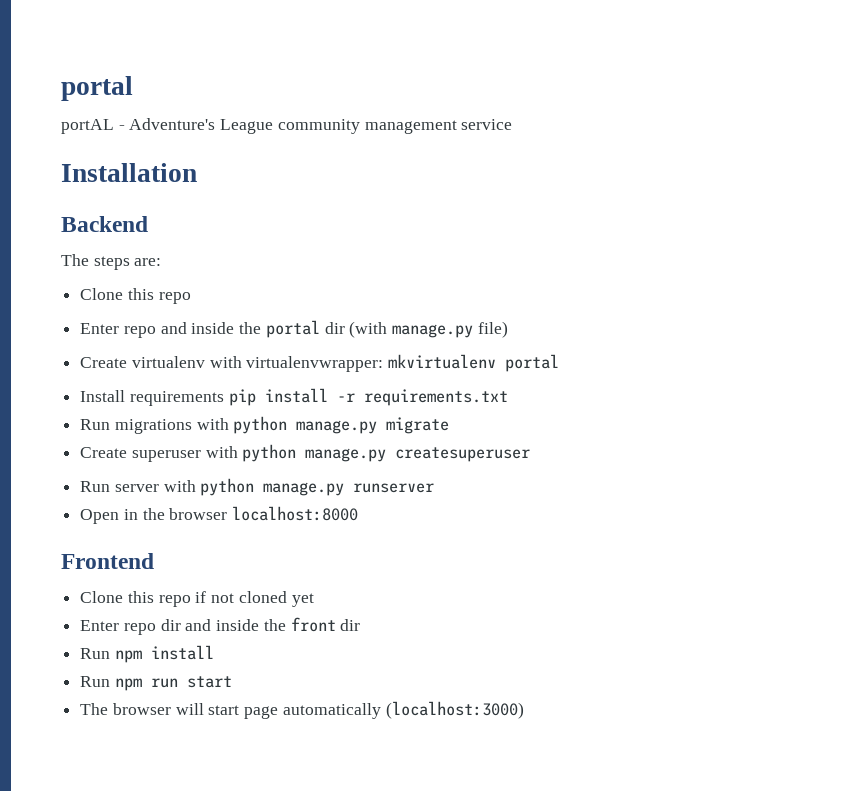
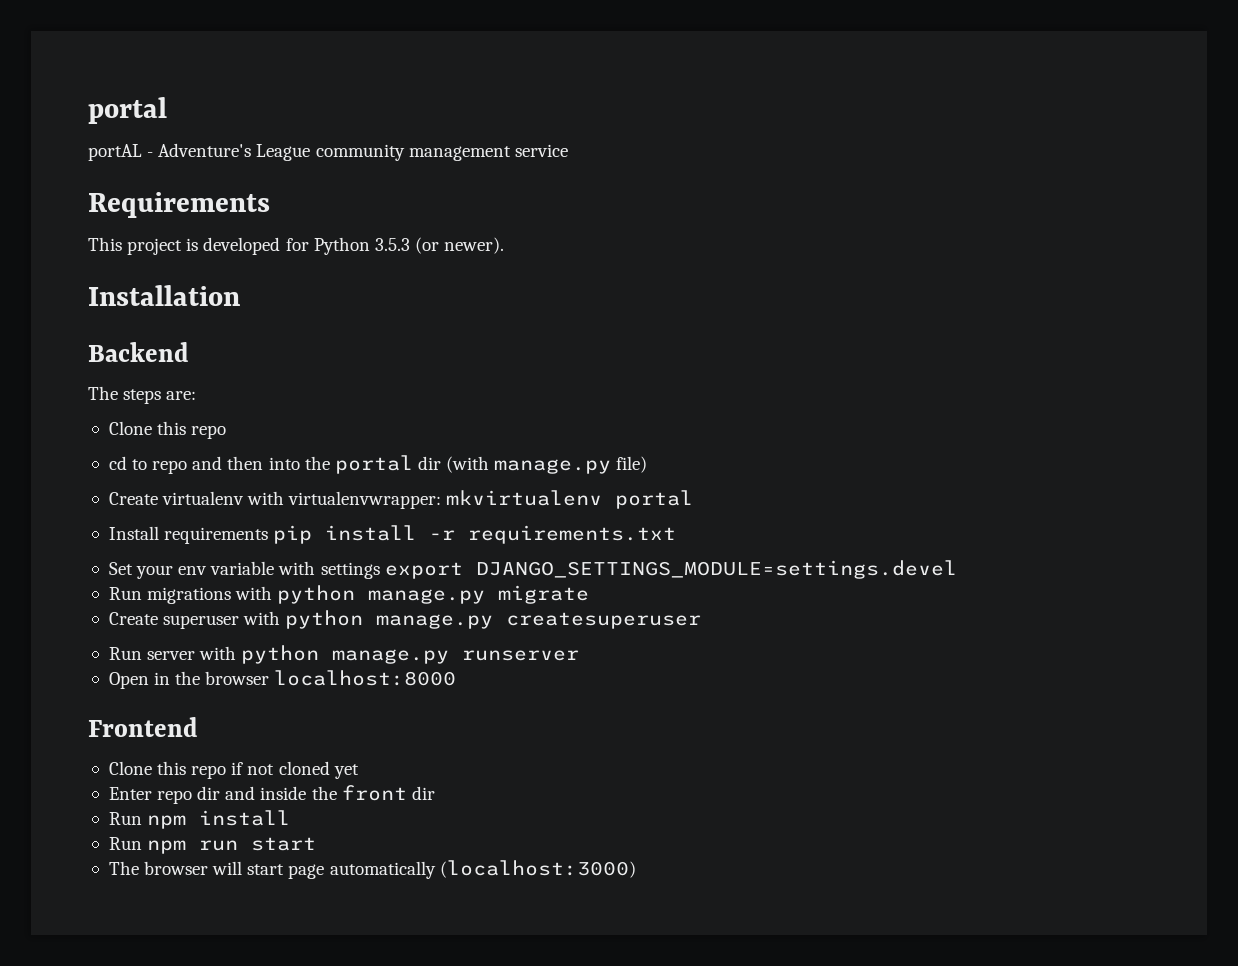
+ Requirements
+ This project is developed for Python 3.5.3 (or newer).
- Enter repo and inside the portal dir (with manage.py file)
+ cd to repo and then into the portal dir (with manage.py file)
+ Set your env variable with settings export DJANGO_SETTINGS_MODULE=settings.devel

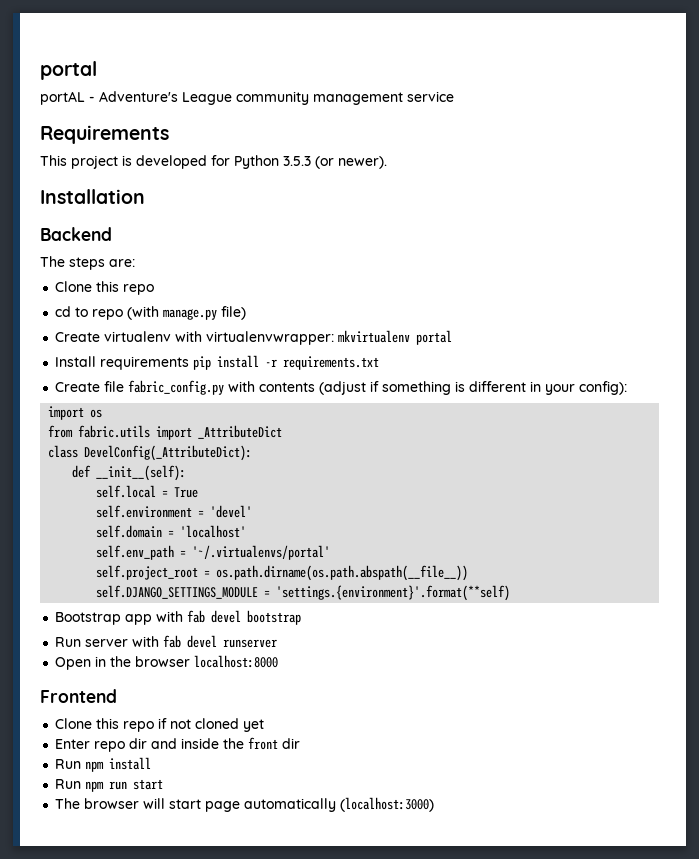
- cd to repo and then into the portal dir (with manage.py file)
+ cd to repo (with manage.py file)
- Set your env variable with settings export DJANGO_SETTINGS_MODULE=settings.devel
- Run migrations with python manage.py migrate
- Create superuser with python manage.py createsuperuser
+ Create file fabric_config.py with contents (adjust if something is different in your config):
+ import os
+ from fabric.utils import _AttributeDict
+ class DevelConfig(_AttributeDict):
+ def __init__(self):
+ self.local = True
+ self.environment = 'devel'
+ self.domain = 'localhost'
+ self.env_path = '~/.virtualenvs/portal'
+ self.project_root = os.path.dirname(os.path.abspath(__file__))
+ self.DJANGO_SETTINGS_MODULE = 'settings.{environment}'.format(**self)
+ Bootstrap app with fab devel bootstrap
- Run server with python manage.py runserver
+ Run server with fab devel runserver

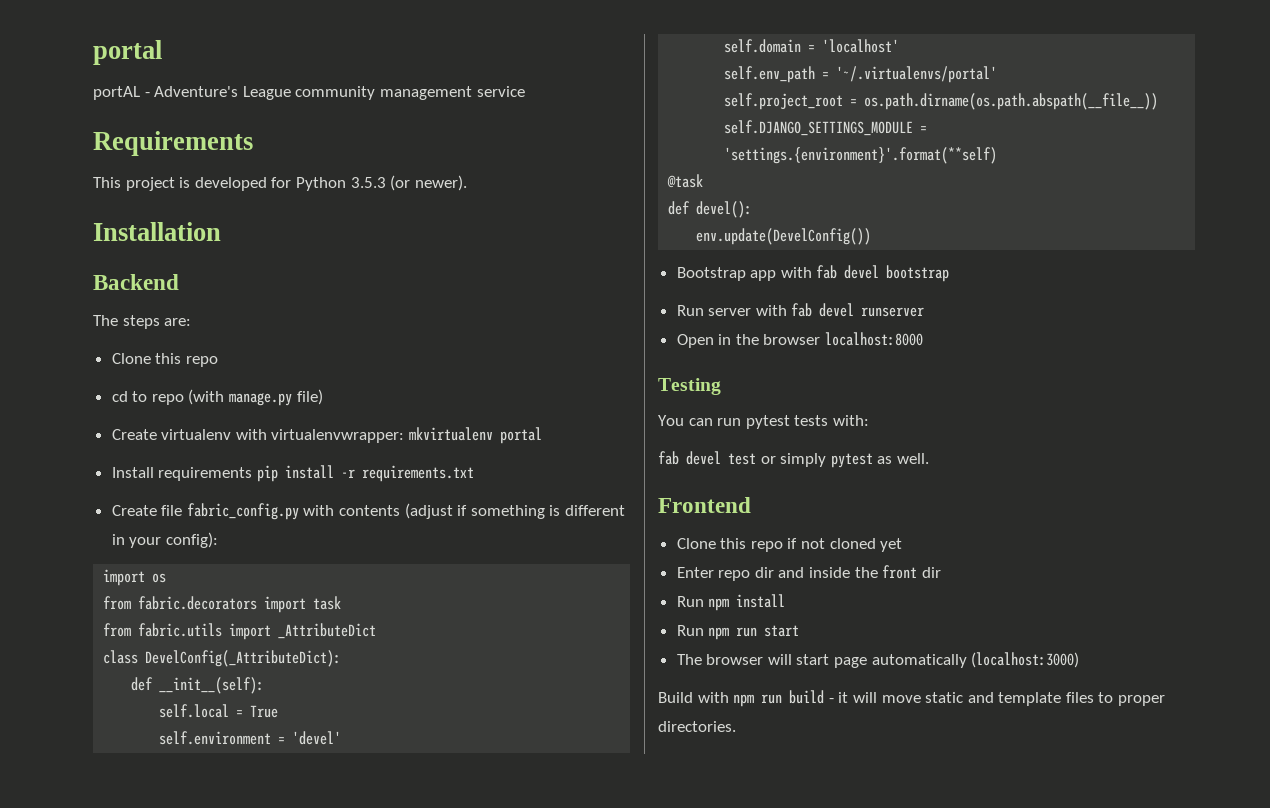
+ from fabric.decorators import task
+ @task
+ def devel():
+ env.update(DevelConfig())
+ Testing
+ You can run pytest tests with:
+ fab devel test or simply pytest as well.
+ Build with npm run build - it will move static and template files to proper directories.

